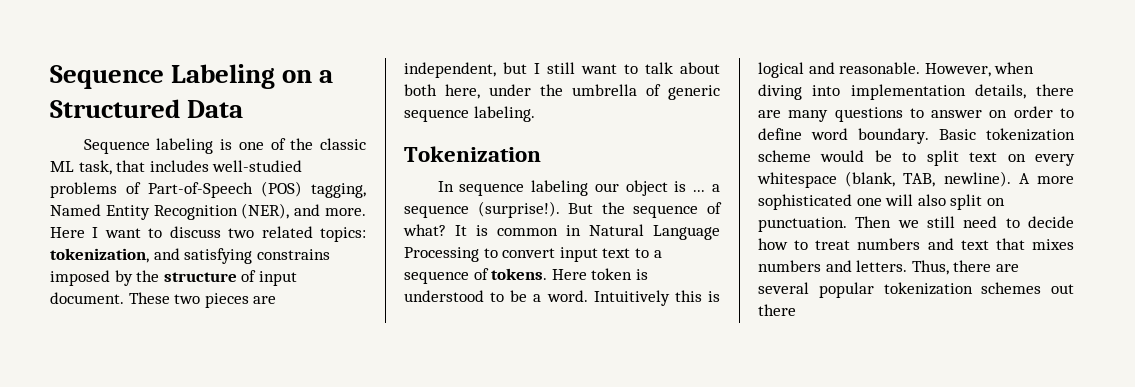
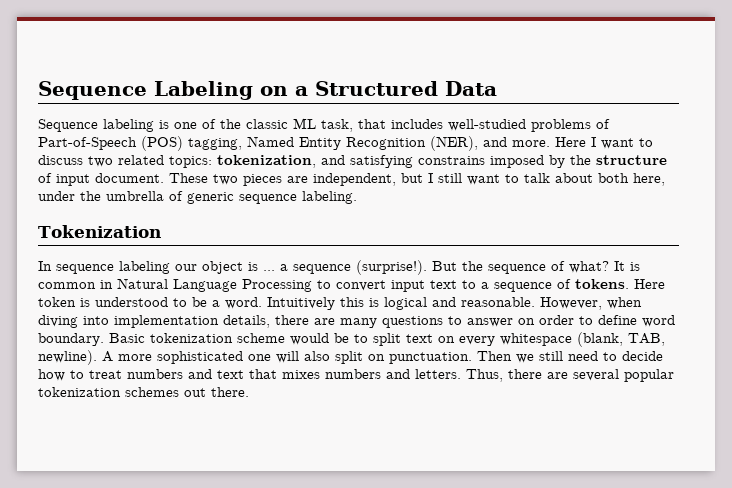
- Thus, there are several popular tokenization schemes out there
+ Thus, there are several popular tokenization schemes out there.

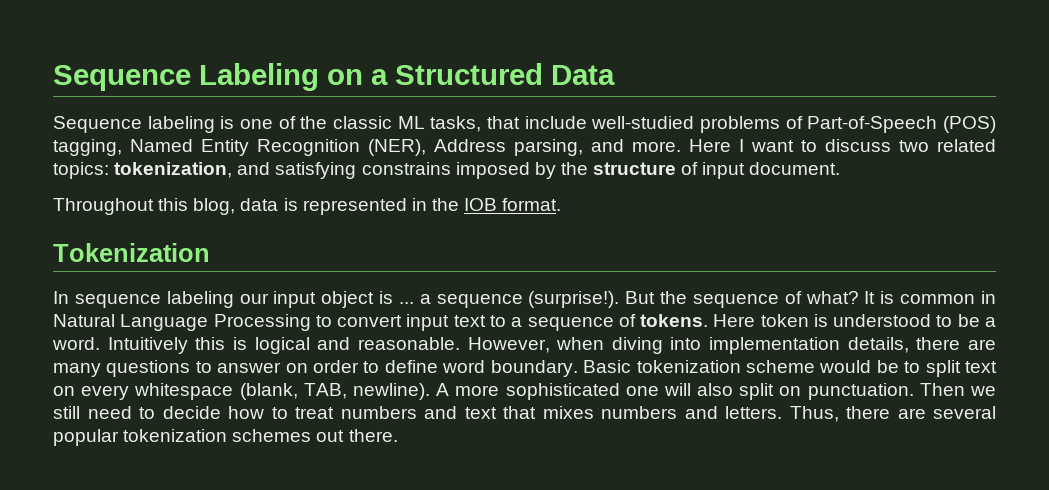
- Sequence labeling is one of the classic ML task, that includes well-studied problems of Part-of-Speech (POS) tagging, Named Entity Recognition (NER), and more.
+ Sequence labeling is one of the classic ML tasks, that include well-studied problems of Part-of-Speech (POS) tagging, Named Entity Recognition (NER), Address parsing, and more.
- Here I want to discuss two related topics: tokenization, and satisfying constrains imposed by the structure of input document. These two pieces are independent, but I still want to talk about both here, under the umbrella of generic sequence labeling.
+ Here I want to discuss two related topics: tokenization, and satisfying constrains imposed by the structure of input document.
+ Throughout this blog, data is represented in the IOB format.
- In sequence labeling our object is ... a sequence (surprise!).
+ In sequence labeling our input object is ... a sequence (surprise!).

